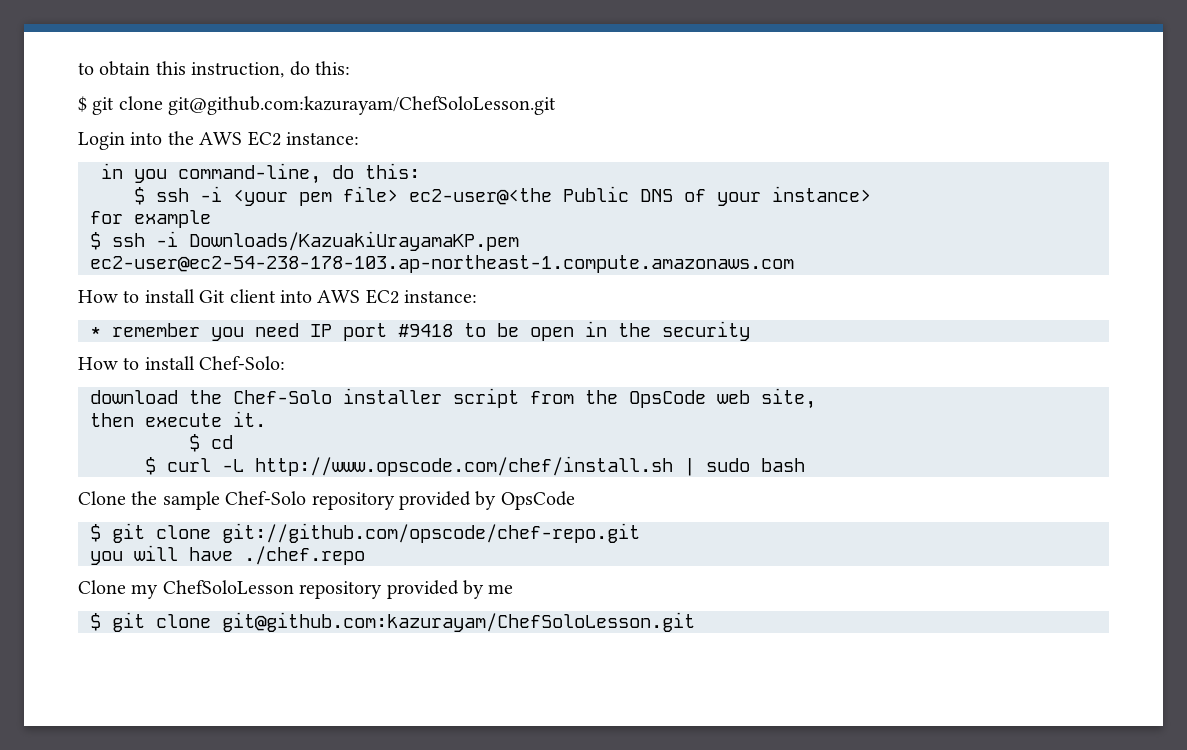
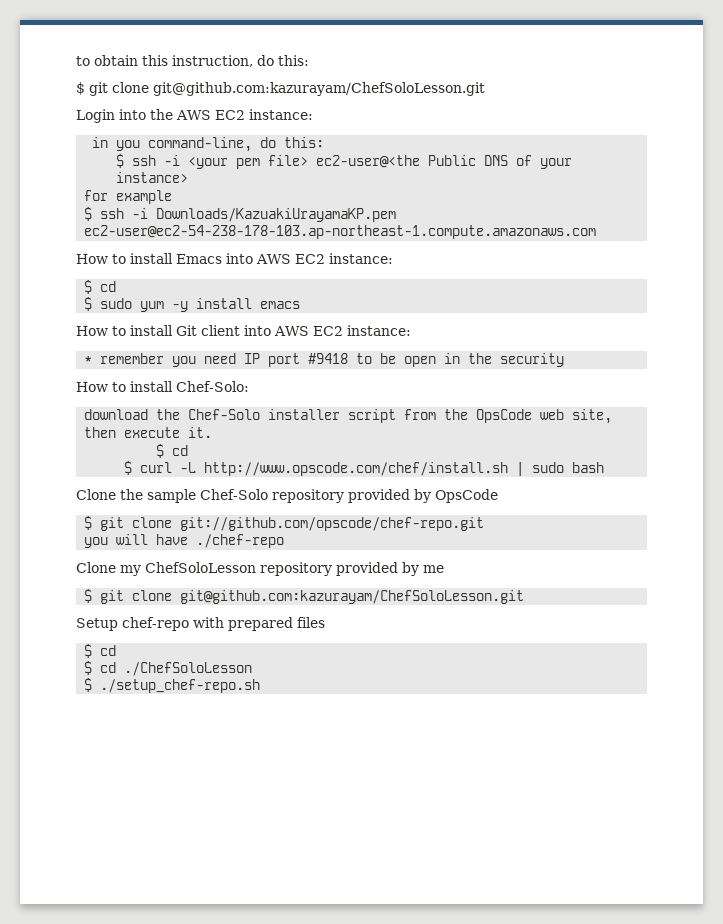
+ How to install Emacs into AWS EC2 instance:
+ $ cd
+ $ sudo yum -y install emacs
- you will have ./chef.repo
+ you will have ./chef-repo
+ Setup chef-repo with prepared files
+ $ cd
+ $ cd ./ChefSoloLesson
+ $ ./setup_chef-repo.sh

